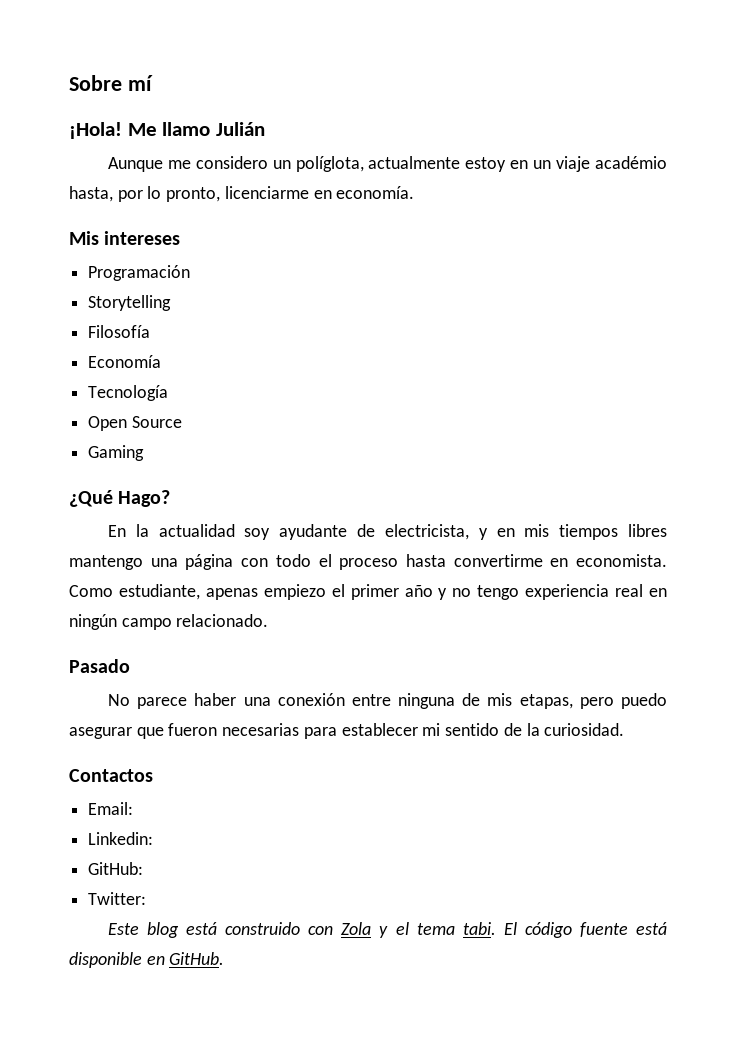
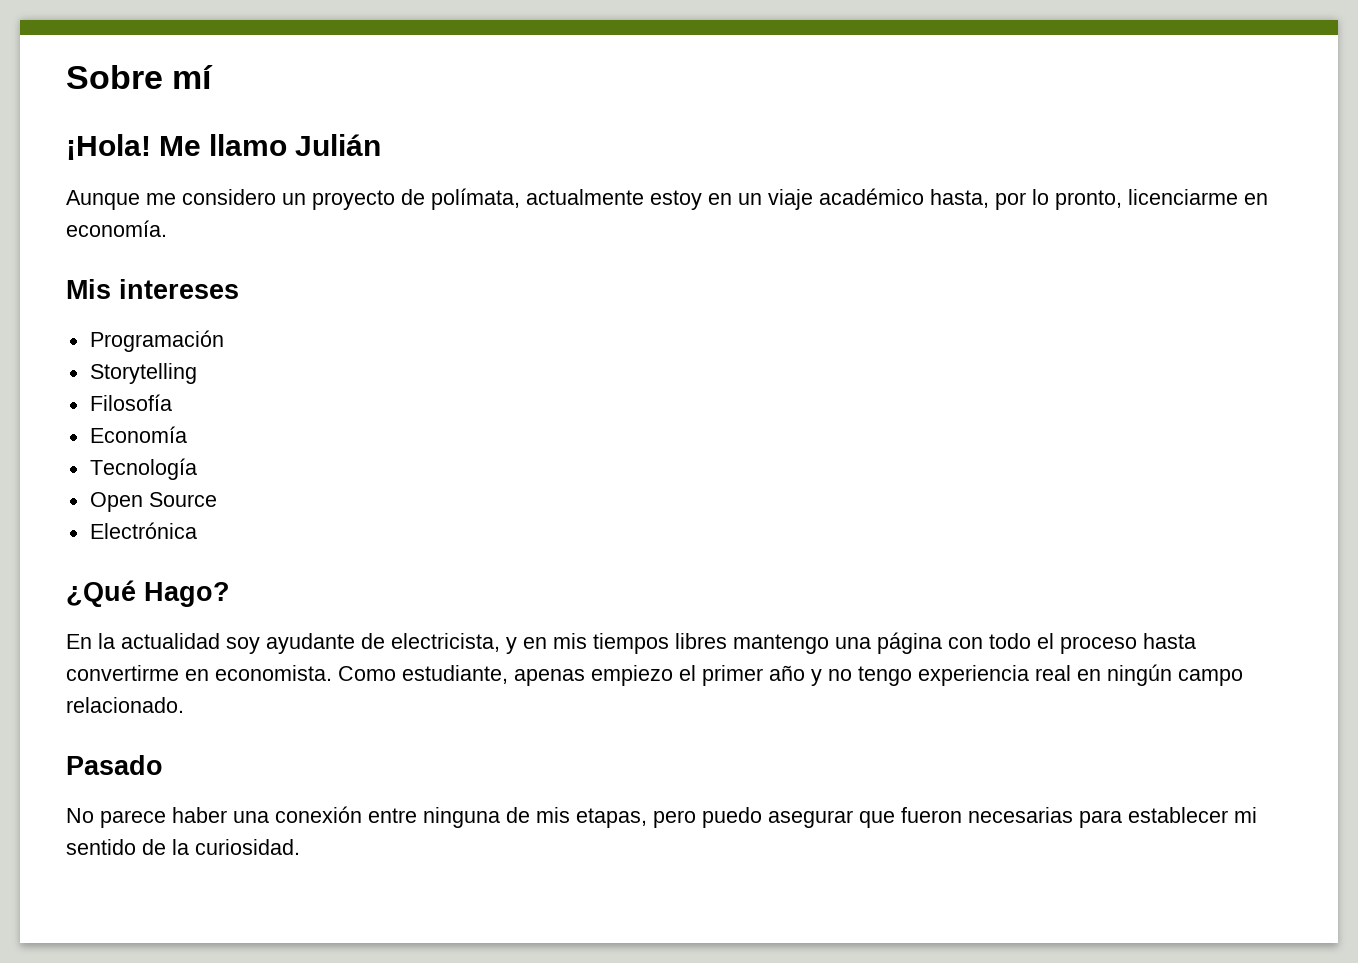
- Aunque me considero un políglota, actualmente estoy en un viaje académio hasta, por lo pronto, licenciarme en economía.
+ Aunque me considero un proyecto de polímata, actualmente estoy en un viaje académico hasta, por lo pronto, licenciarme en economía.
- Gaming
+ Electrónica
- Contactos
- Email:
- Linkedin:
- GitHub:
- Twitter:
- Este blog está construido con Zola y el tema tabi. El código fuente está disponible en GitHub.

